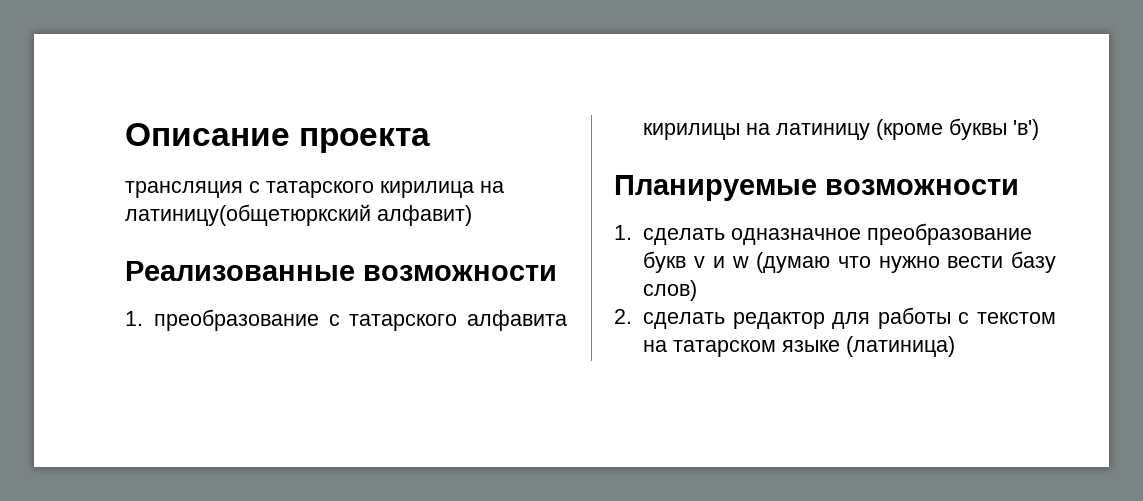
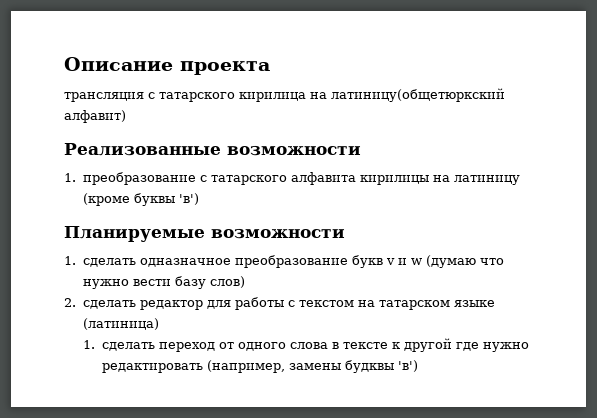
+ 1. сделать переход от одного слова в тексте к другой где нужно редактировать (например, замены будквы 'в')

